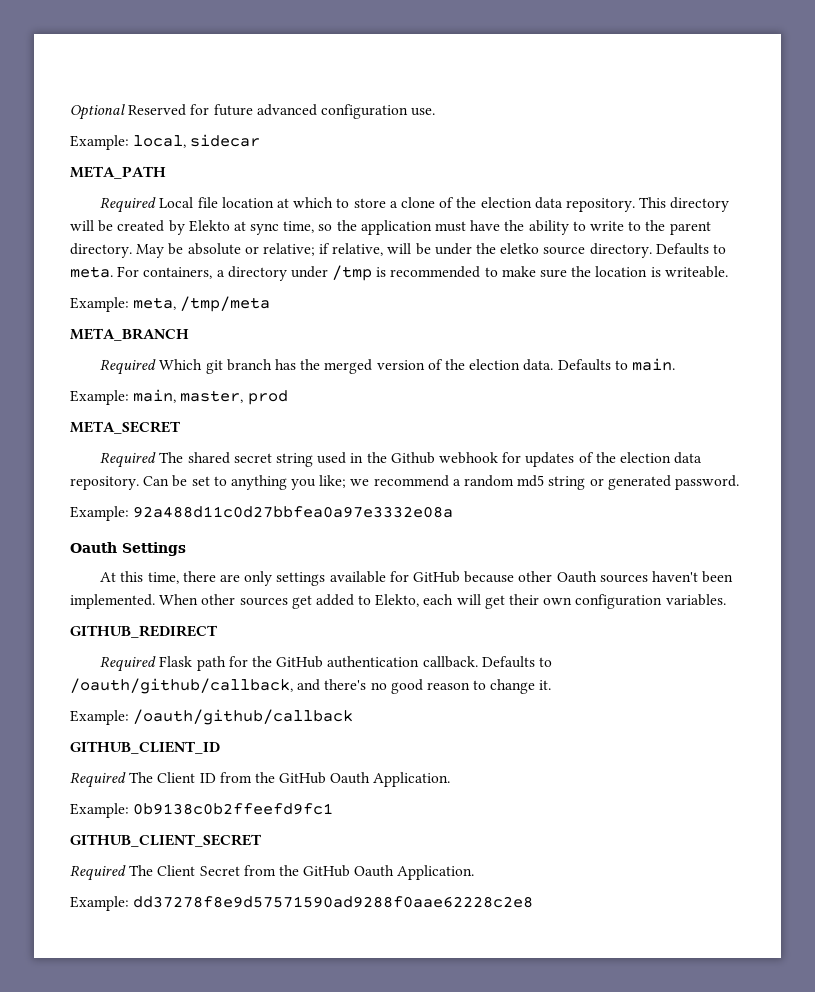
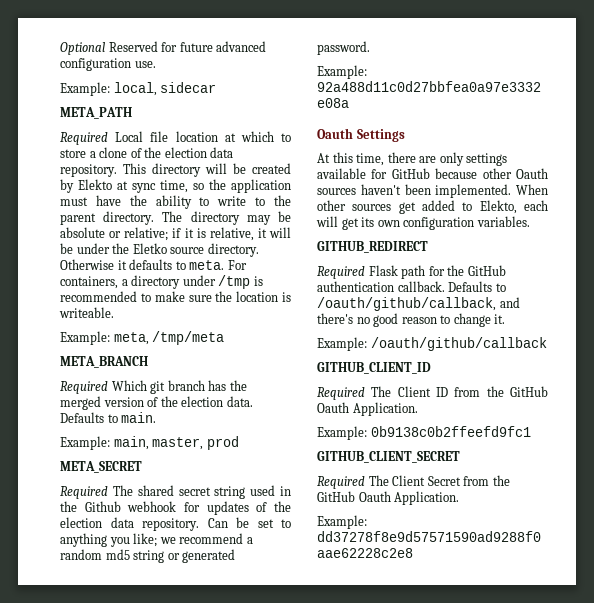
- May be absolute or relative; if relative, will be under the eletko source directory.
+ The directory may be absolute or relative; if it is relative, it will be under the Eletko source directory.
- Defaults to meta.
+ Otherwise it defaults to meta.
- When other sources get added to Elekto, each will get their own configuration variables.
+ When other sources get added to Elekto, each will get its own configuration variables.

